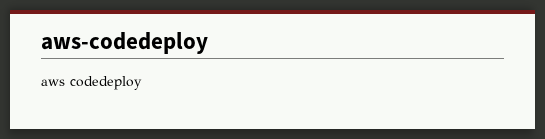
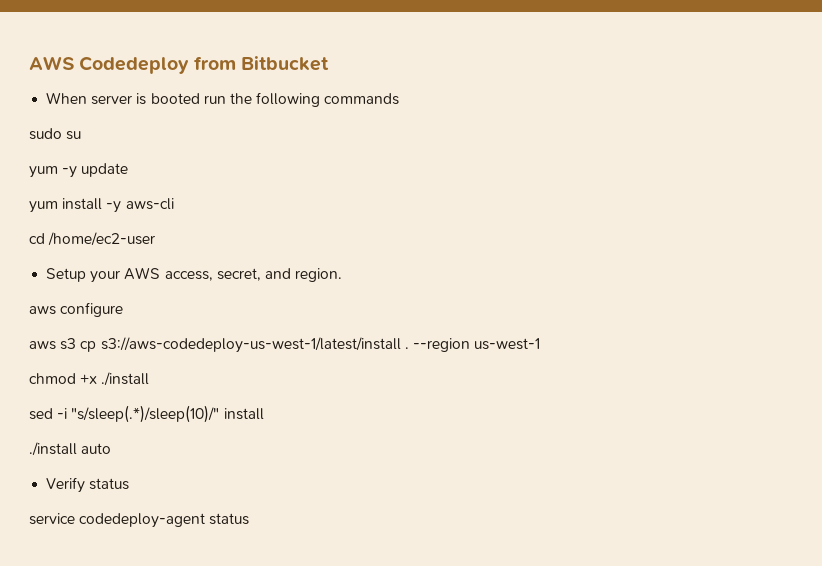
- aws-codedeploy
- aws codedeploy
+ AWS Codedeploy from Bitbucket
+ When server is booted run the following commands
+ sudo su
+ yum -y update
+ yum install -y aws-cli
+ cd /home/ec2-user
+ Setup your AWS access, secret, and region.
+ aws configure
+ aws s3 cp s3://aws-codedeploy-us-west-1/latest/install . --region us-west-1
+ chmod +x ./install
+ sed -i "s/sleep(.*)/sleep(10)/" install
+ ./install auto
+ Verify status
+ service codedeploy-agent status

